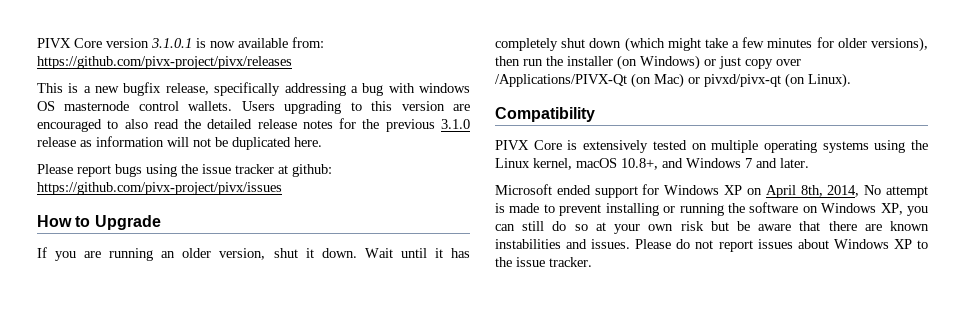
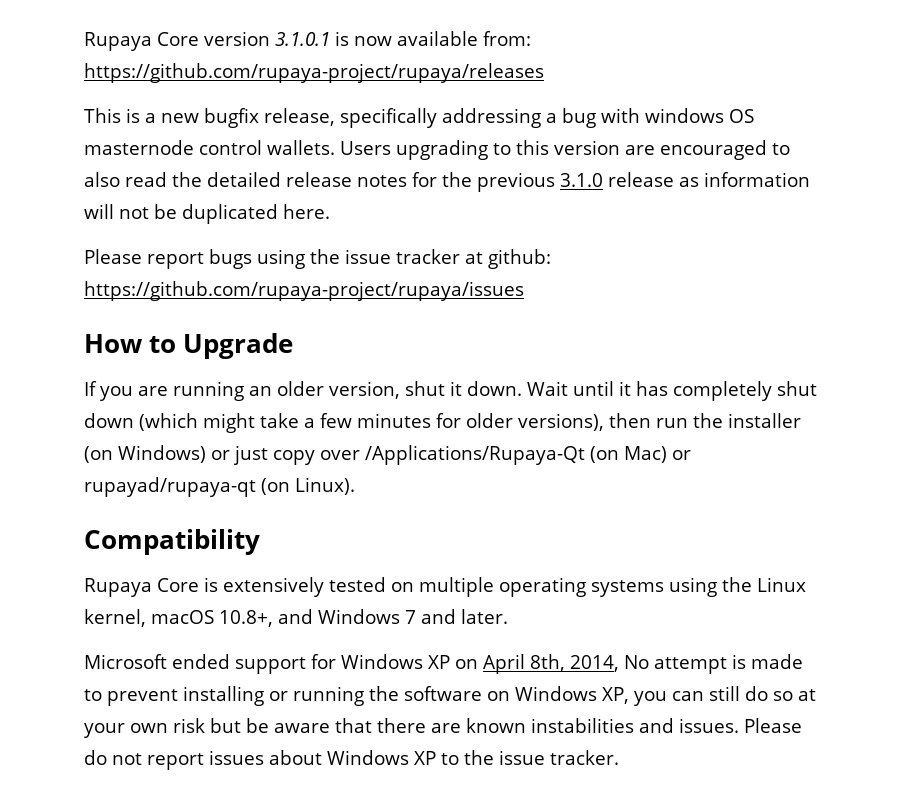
- PIVX Core version 3.1.0.1 is now available from: https://github.com/pivx-project/pivx/releases
+ Rupaya Core version 3.1.0.1 is now available from: https://github.com/rupaya-project/rupaya/releases
- Please report bugs using the issue tracker at github: https://github.com/pivx-project/pivx/issues
+ Please report bugs using the issue tracker at github: https://github.com/rupaya-project/rupaya/issues
- Wait until it has completely shut down (which might take a few minutes for older versions), then run the installer (on Windows) or just copy over /Applications/PIVX-Qt (on Mac) or pivxd/pivx-qt (on Linux).
+ Wait until it has completely shut down (which might take a few minutes for older versions), then run the installer (on Windows) or just copy over /Applications/Rupaya-Qt (on Mac) or rupayad/rupaya-qt (on Linux).
- PIVX Core is extensively tested on multiple operating systems using the Linux kernel, macOS 10.8+, and Windows 7 and later.
+ Rupaya Core is extensively tested on multiple operating systems using the Linux kernel, macOS 10.8+, and Windows 7 and later.

